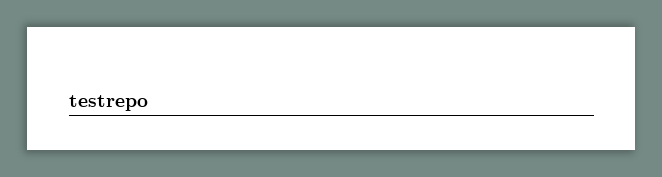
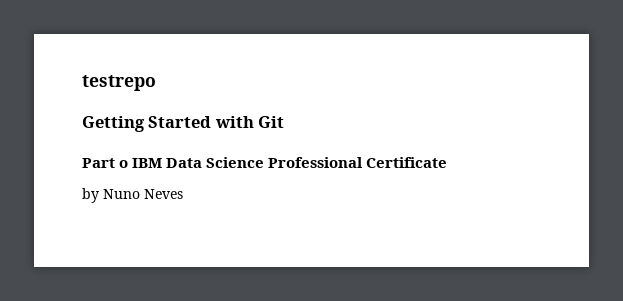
+ Getting Started with Git
+ Part o IBM Data Science Professional Certificate
+ by Nuno Neves

